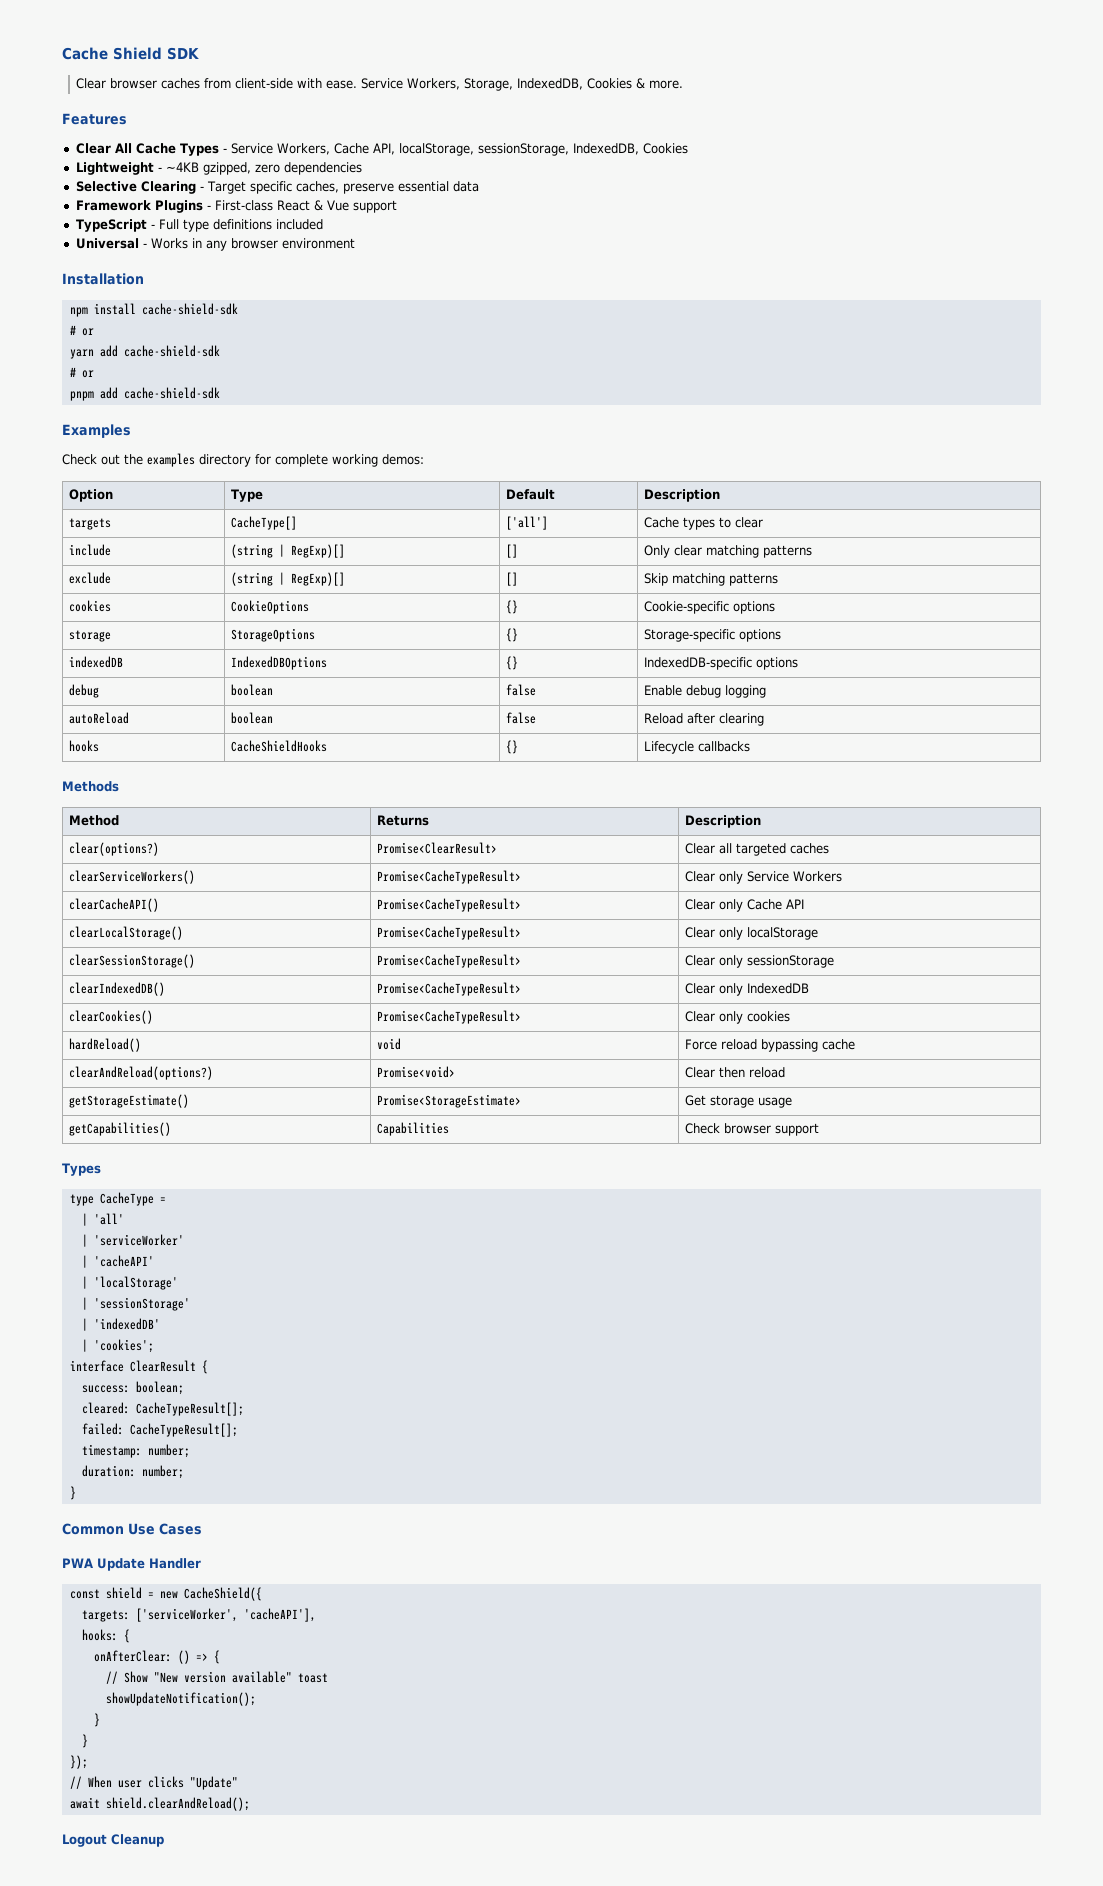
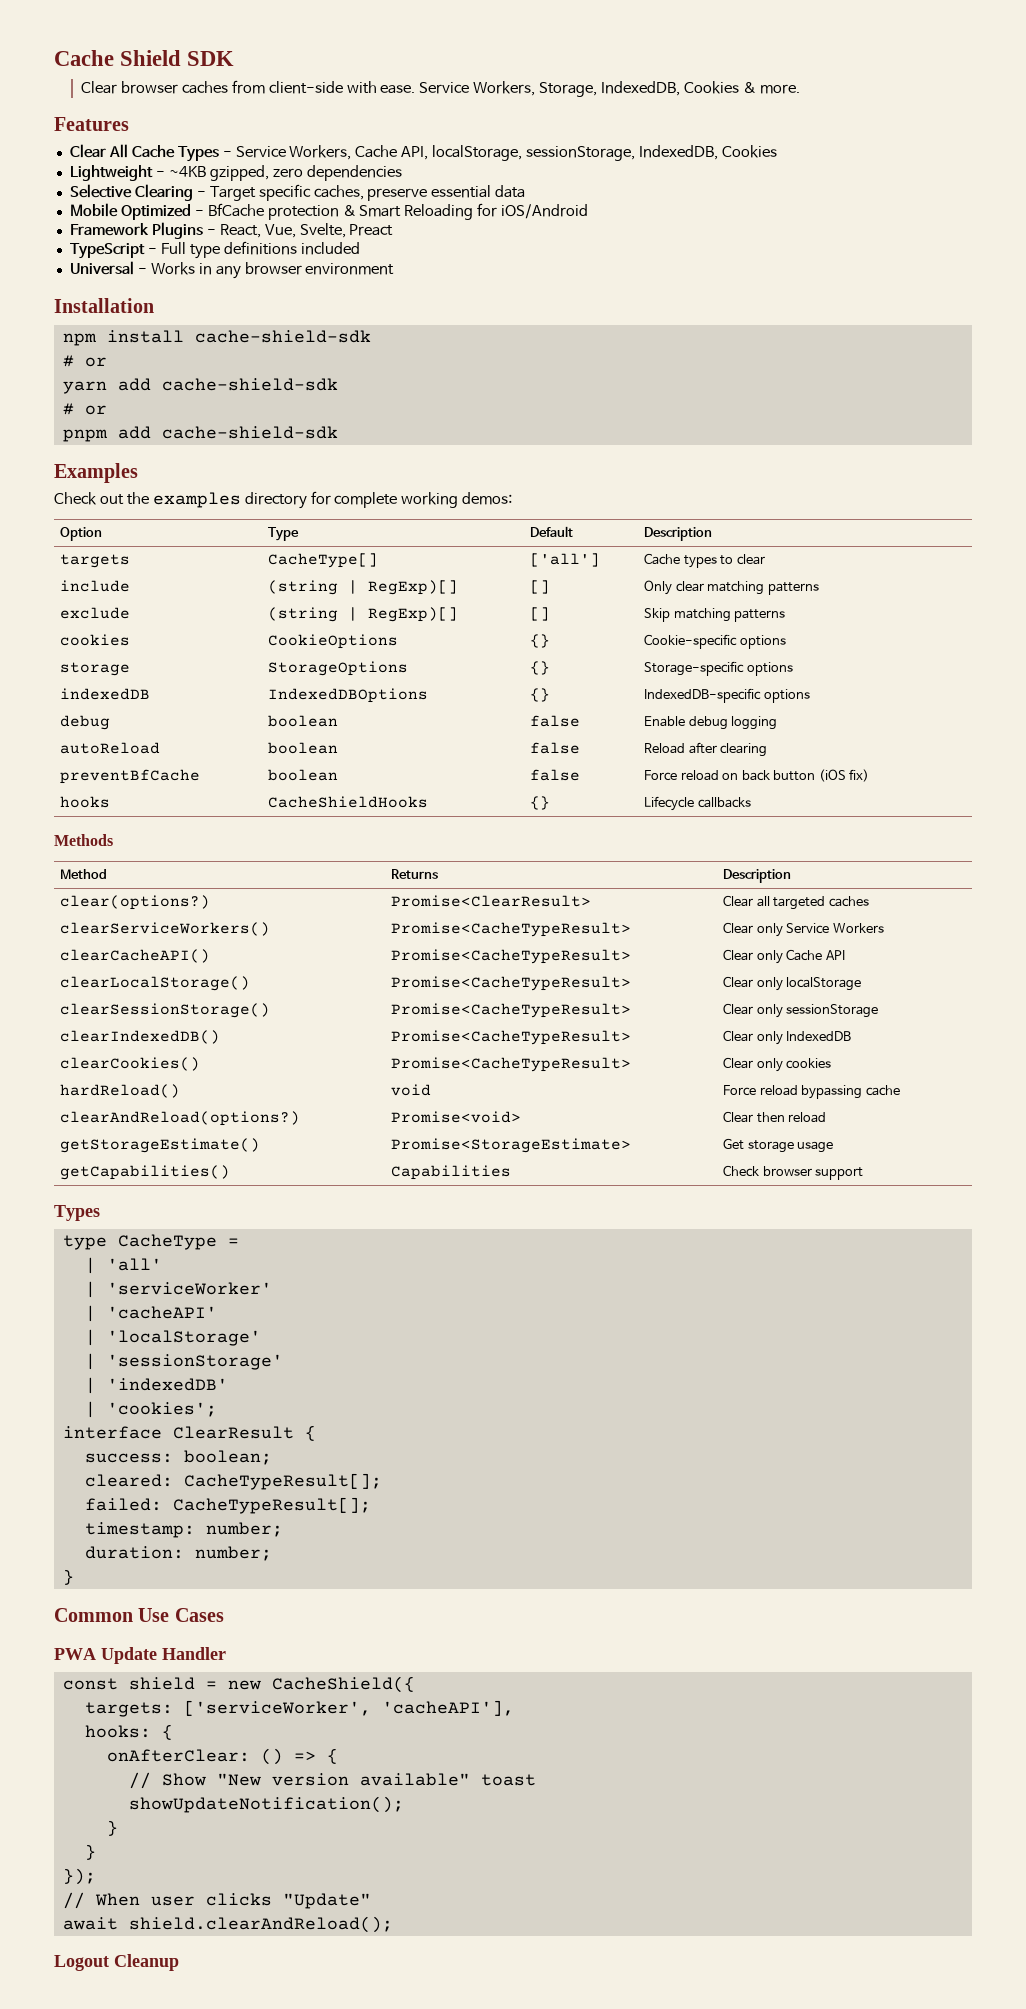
- Framework Plugins - First-class React & Vue support
+ Mobile Optimized - BfCache protection & Smart Reloading for iOS/Android
+ Framework Plugins - React, Vue, Svelte, Preact
+ preventBfCache | boolean | false | Force reload on back button (iOS fix)

